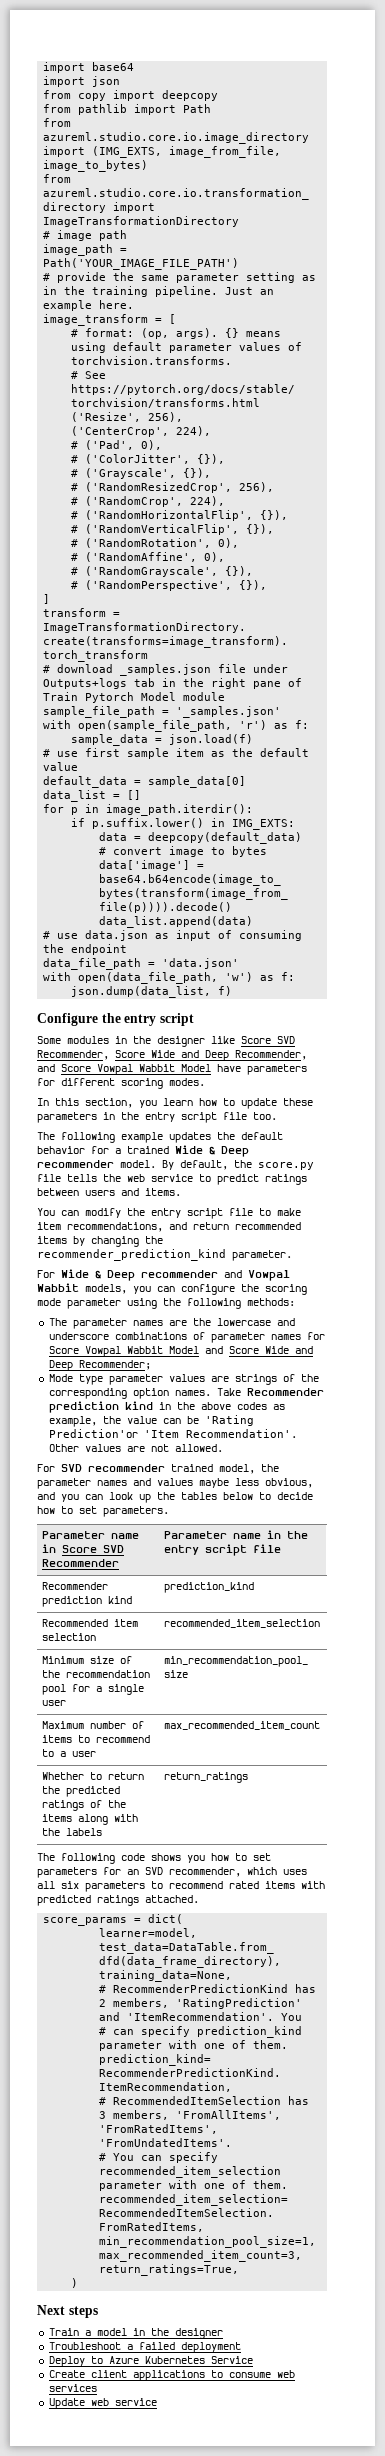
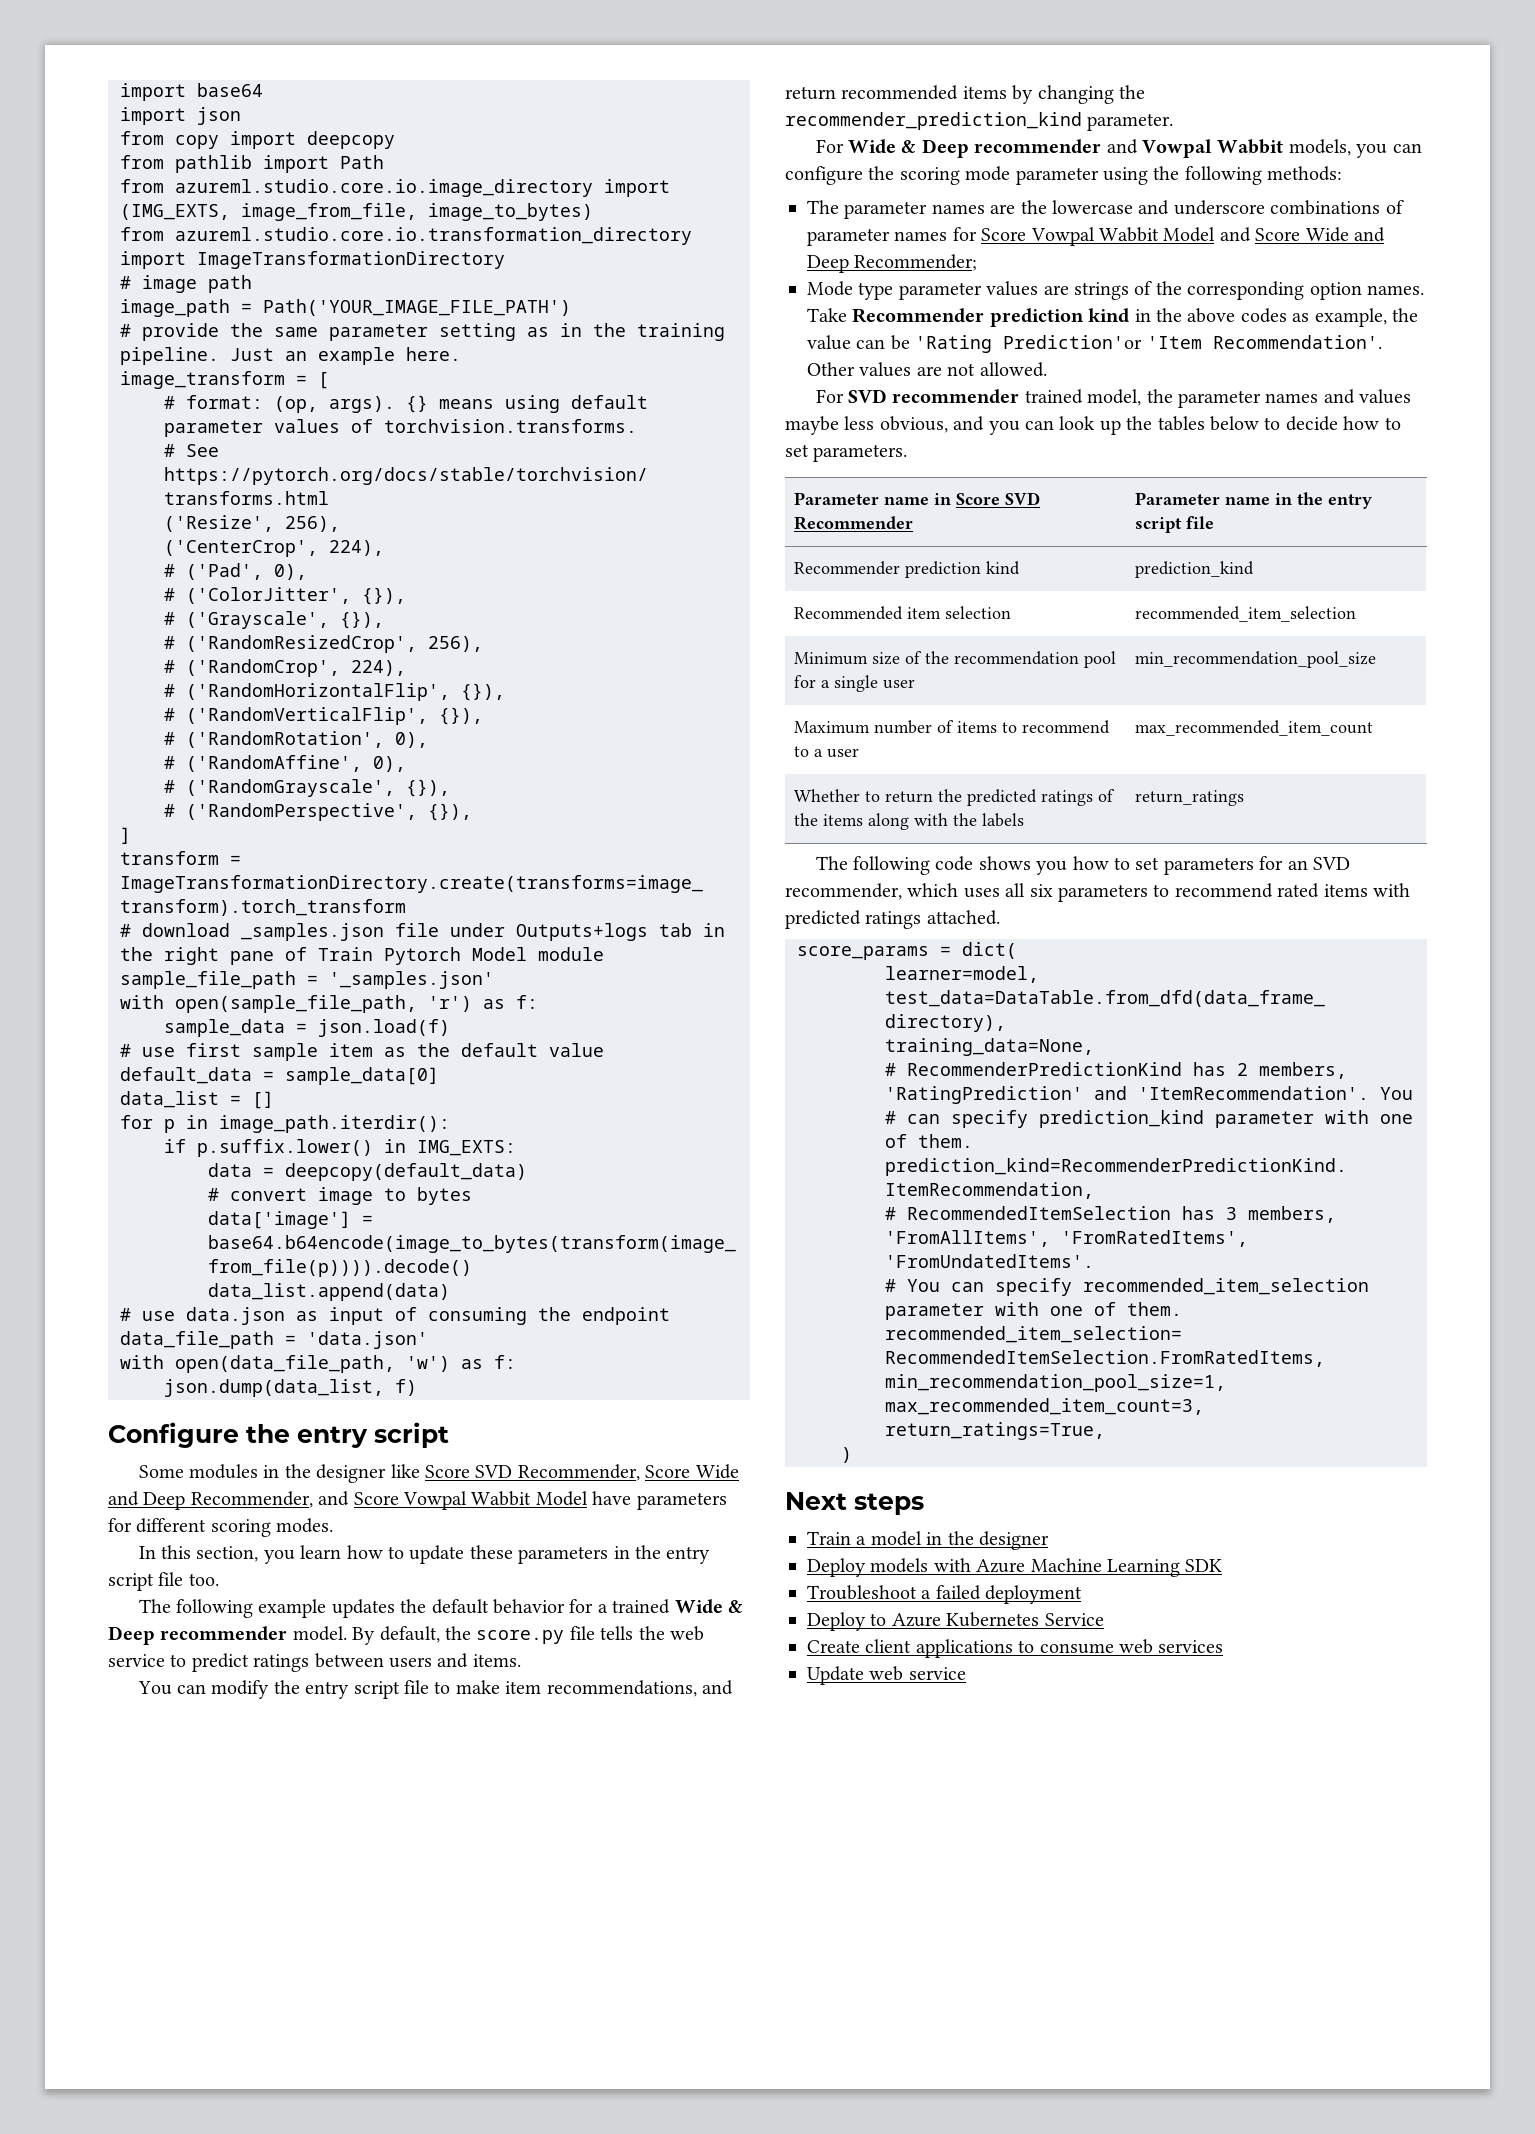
+ Deploy models with Azure Machine Learning SDK

